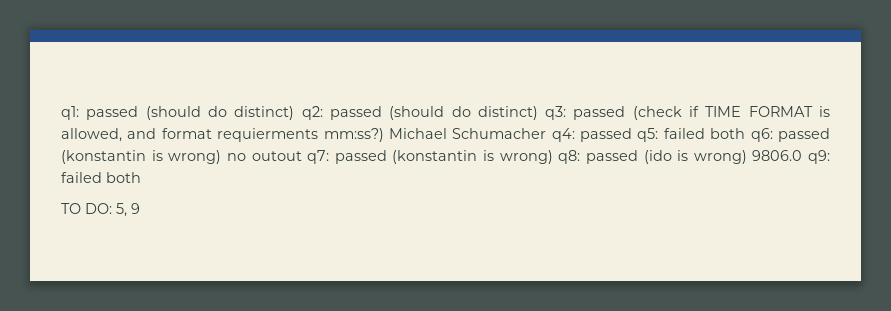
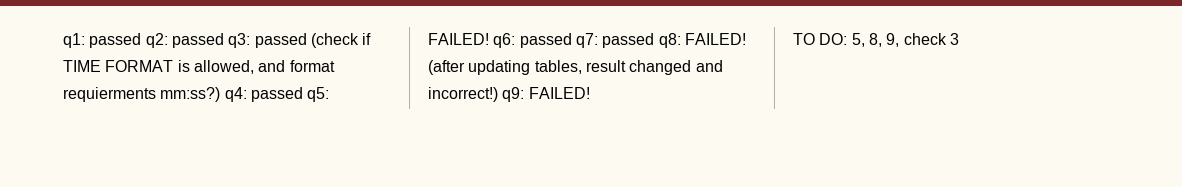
- q1: passed (should do distinct) q2: passed (should do distinct) q3: passed (check if TIME FORMAT is allowed, and format requierments mm:ss?) Michael Schumacher q4: passed q5: failed both q6: passed (konstantin is wrong) no outout q7: passed (konstantin is wrong) q8: passed (ido is wrong) 9806.0 q9: failed both
+ q1: passed q2: passed q3: passed (check if TIME FORMAT is allowed, and format requierments mm:ss?) q4: passed q5: FAILED! q6: passed q7: passed q8: FAILED! (after updating tables, result changed and incorrect!) q9: FAILED!
- TO DO: 5, 9
+ TO DO: 5, 8, 9, check 3

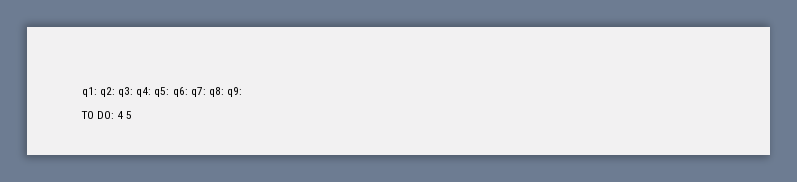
- q1: passed q2: passed q3: passed (check if TIME FORMAT is allowed, and format requierments mm:ss?) q4: passed q5: FAILED! q6: passed q7: passed q8: FAILED! (after updating tables, result changed and incorrect!) q9: FAILED!
+ q1: q2: q3: q4: q5: q6: q7: q8: q9:
- TO DO: 5, 8, 9, check 3
+ TO DO: 4 5

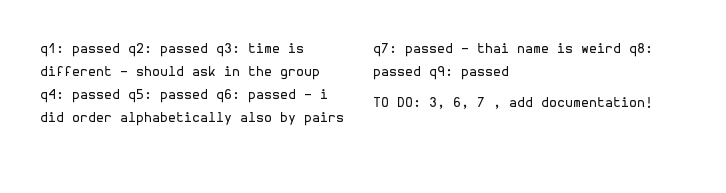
- q1: q2: q3: q4: q5: q6: q7: q8: q9:
+ q1: passed q2: passed q3: time is different - should ask in the group q4: passed q5: passed q6: passed - i did order alphabetically also by pairs q7: passed - thai name is weird q8: passed q9: passed
- TO DO: 4 5
+ TO DO: 3, 6, 7 , add documentation!

